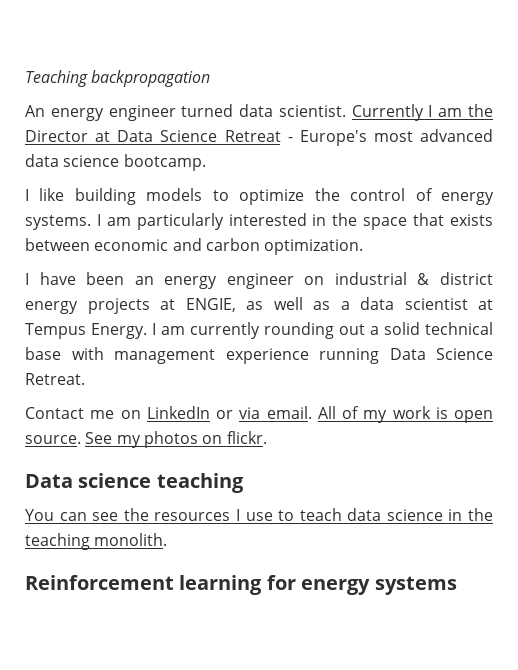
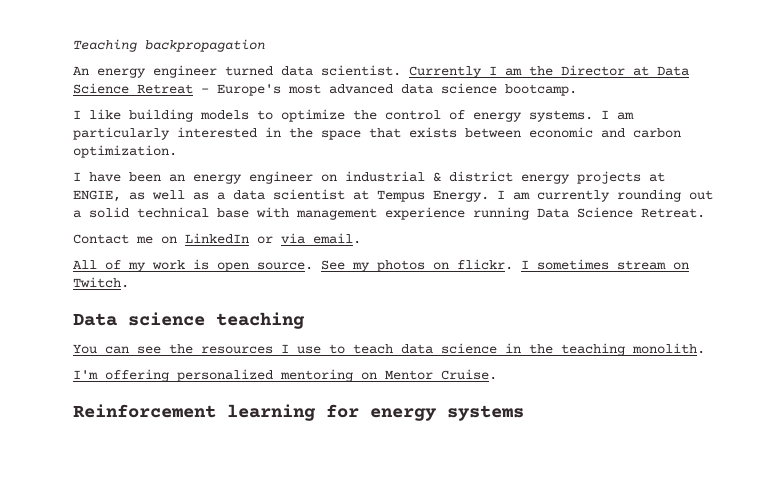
- Contact me on LinkedIn or via email. All of my work is open source.
+ Contact me on LinkedIn or via email.
+ All of my work is open source.
+ I sometimes stream on Twitch.
+ I'm offering personalized mentoring on Mentor Cruise.

